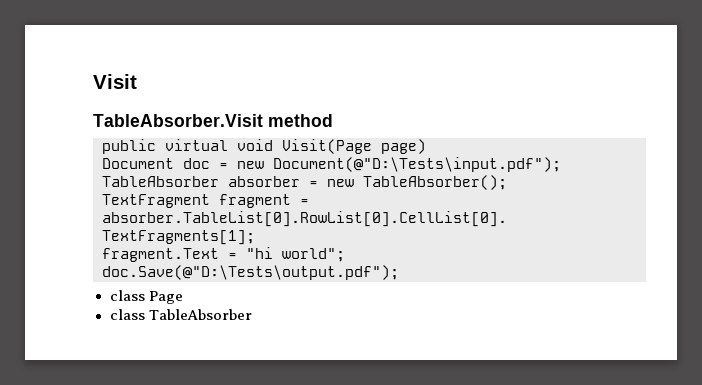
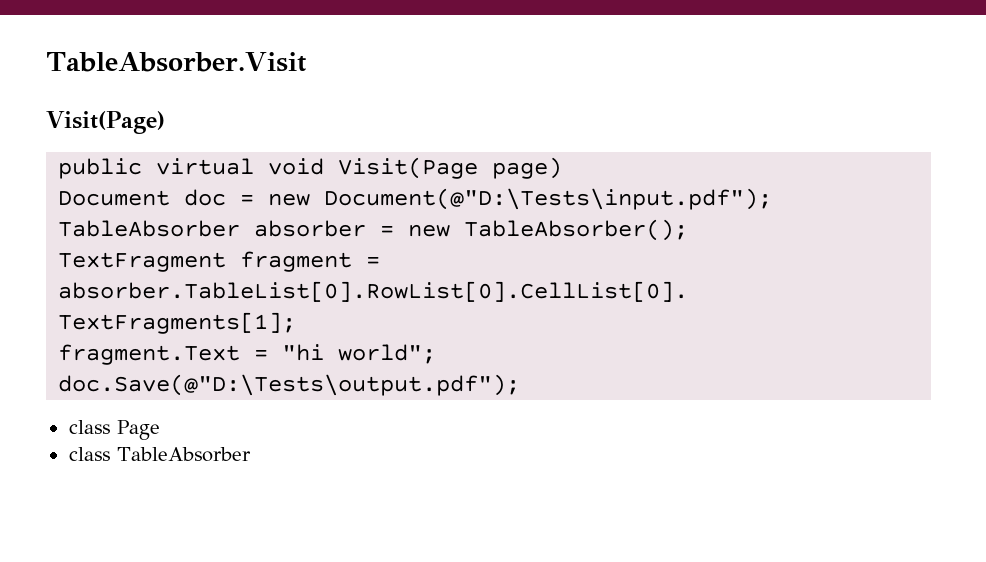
- Visit
- TableAbsorber.Visit method
+ TableAbsorber.Visit
+ Visit(Page)

